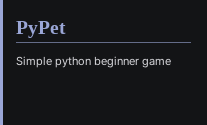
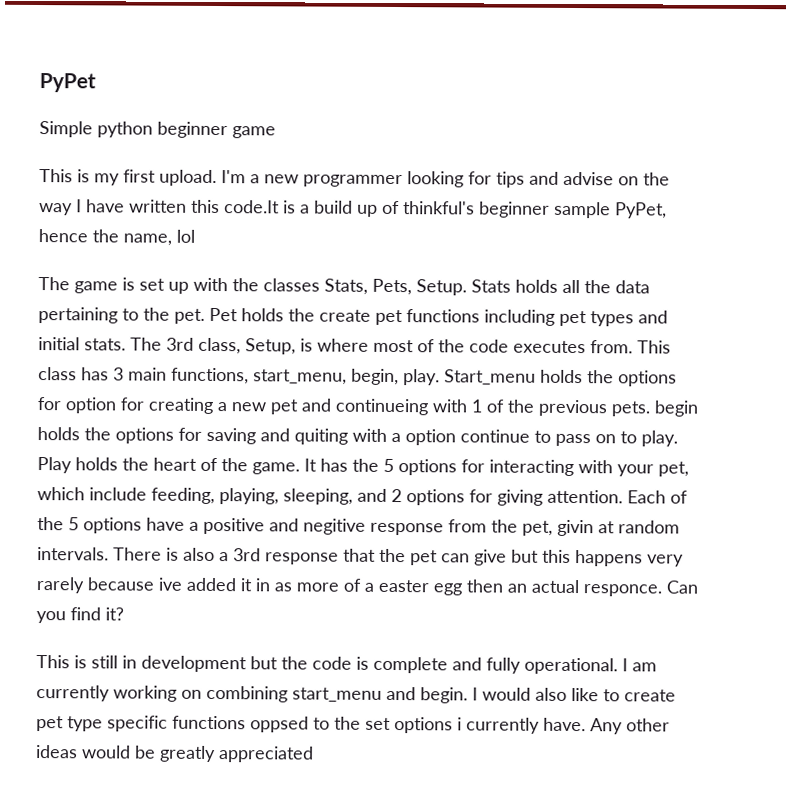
+ This is my first upload. I'm a new programmer looking for tips and advise on the way I have written this code.It is a build up of thinkful's beginner sample PyPet, hence the name, lol
+ The game is set up with the classes Stats, Pets, Setup. Stats holds all the data pertaining to the pet. Pet holds the create pet functions including pet types and initial stats. The 3rd class, Setup, is where most of the code executes from. This class has 3 main functions, start_menu, begin, play. Start_menu holds the options for option for creating a new pet and continueing with 1 of the previous pets. begin holds the options for saving and quiting with a option continue to pass on to play. Play holds the heart of the game. It has the 5 options for interacting with your pet, which include feeding, playing, sleeping, and 2 options for giving attention. Each of the 5 options have a positive and negitive response from the pet, givin at random intervals. There is also a 3rd response that the pet can give but this happens very rarely because ive added it in as more of a easter egg then an actual responce. Can you find it?
+ This is still in development but the code is complete and fully operational. I am currently working on combining start_menu and begin. I would also like to create pet type specific functions oppsed to the set options i currently have. Any other ideas would be greatly appreciated

